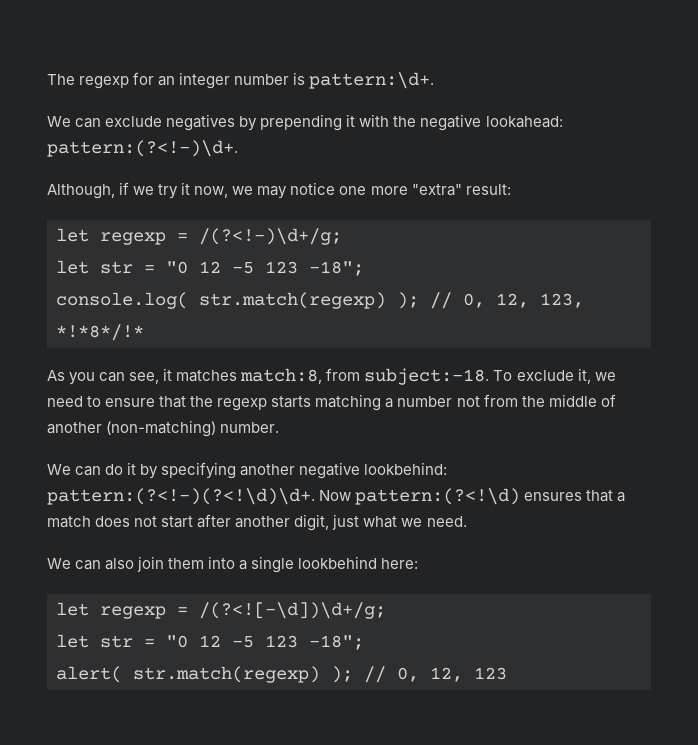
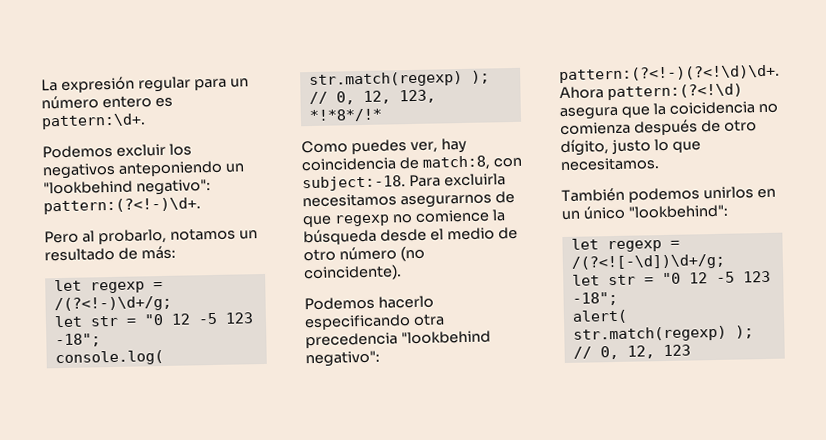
- The regexp for an integer number is pattern:\d+.
- We can exclude negatives by prepending it with the negative lookahead: pattern:(?<!-)\d+.
- Although, if we try it now, we may notice one more "extra" result:
+ La expresión regular para un número entero es pattern:\d+.
+ Podemos excluir los negativos anteponiendo un "lookbehind negativo": pattern:(?<!-)\d+.
+ Pero al probarlo, notamos un resultado de más:
- As you can see, it matches match:8, from subject:-18. To exclude it, we need to ensure that the regexp starts matching a number not from the middle of another (non-matching) number.
- We can do it by specifying another negative lookbehind: pattern:(?<!-)(?<!\d)\d+. Now pattern:(?<!\d) ensures that a match does not start after another digit, just what we need.
- We can also join them into a single lookbehind here:
+ Como puedes ver, hay coincidencia de match:8, con subject:-18. Para excluirla necesitamos asegurarnos de que regexp no comience la búsqueda desde el medio de otro número (no coincidente).
+ Podemos hacerlo especificando otra precedencia "lookbehind negativo": pattern:(?<!-)(?<!\d)\d+. Ahora pattern:(?<!\d) asegura que la coicidencia no comienza después de otro dígito, justo lo que necesitamos.
+ También podemos unirlos en un único "lookbehind":

